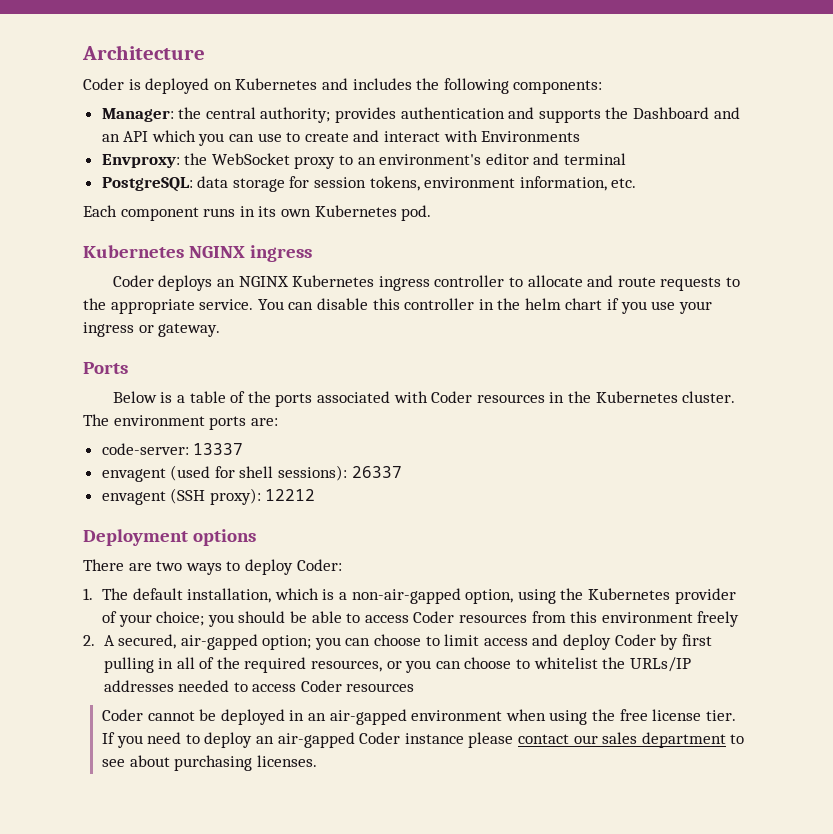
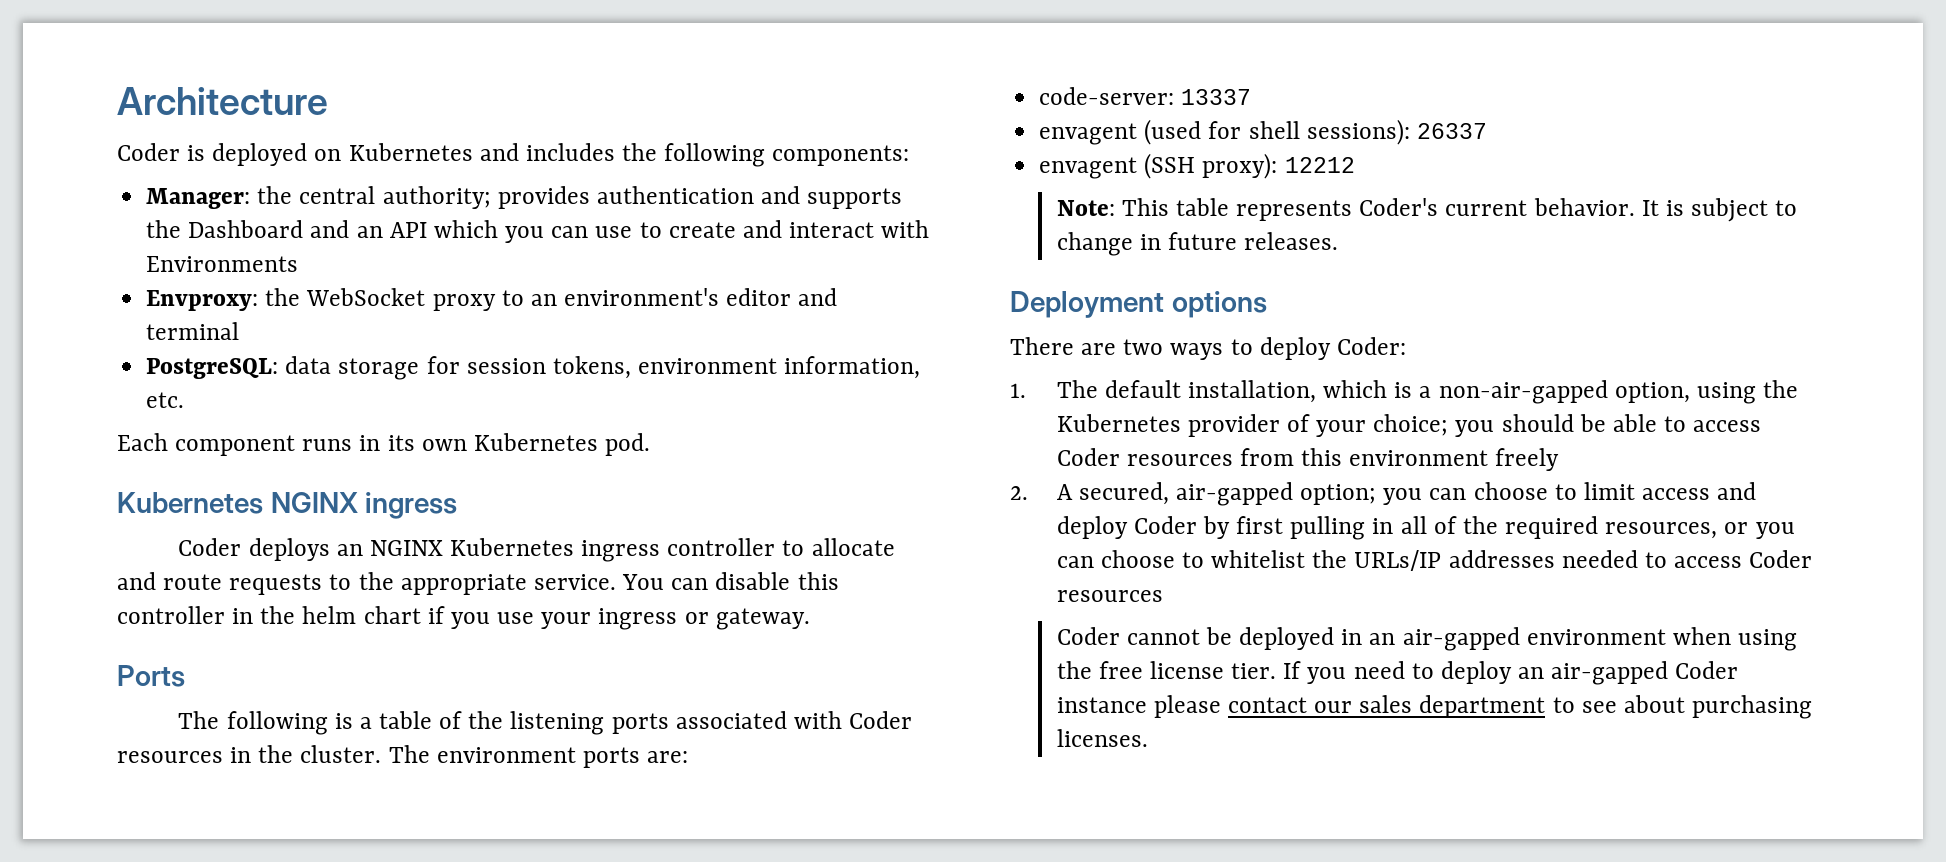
- Below is a table of the ports associated with Coder resources in the Kubernetes cluster.
+ The following is a table of the listening ports associated with Coder resources in the cluster.
+ Note: This table represents Coder's current behavior. It is subject to change in future releases.

